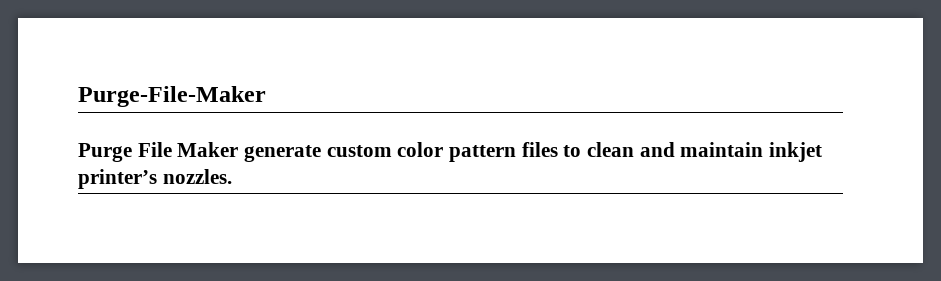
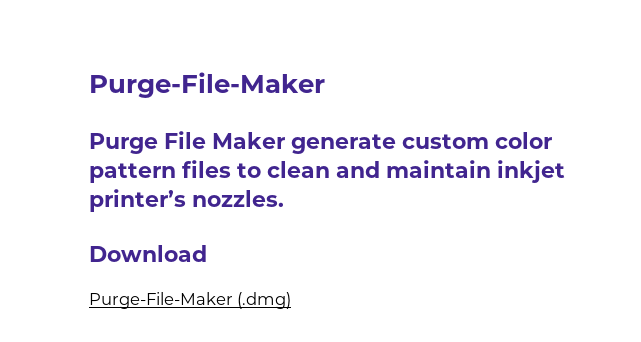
+ Download
+ Purge-File-Maker (.dmg)

